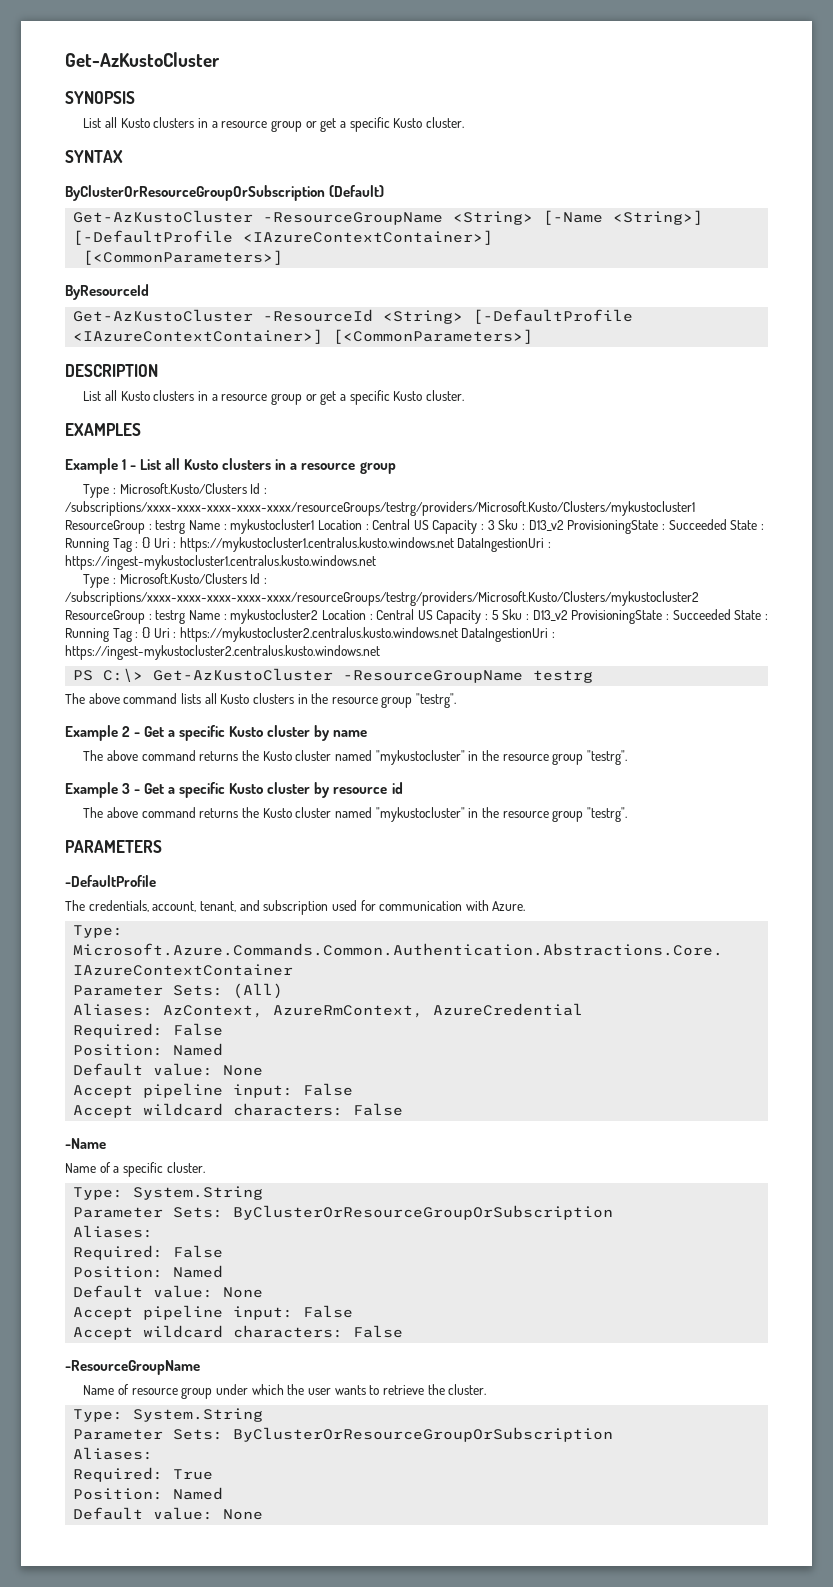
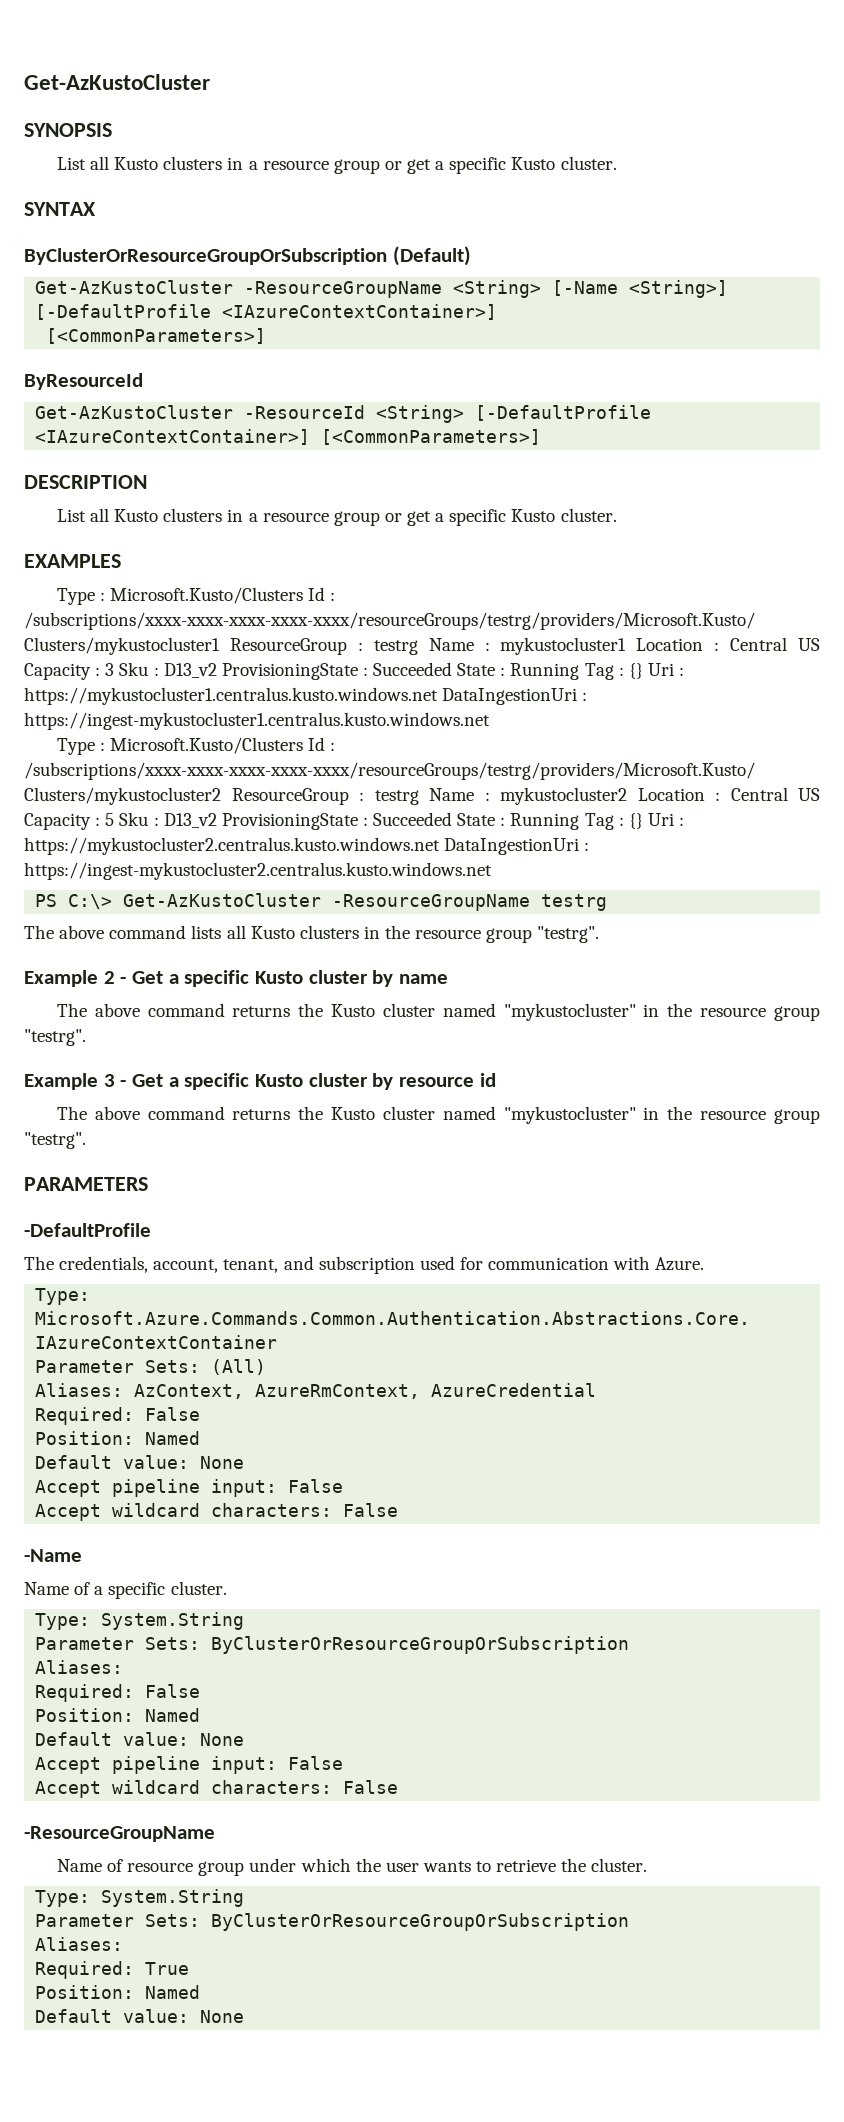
- Example 1 - List all Kusto clusters in a resource group

